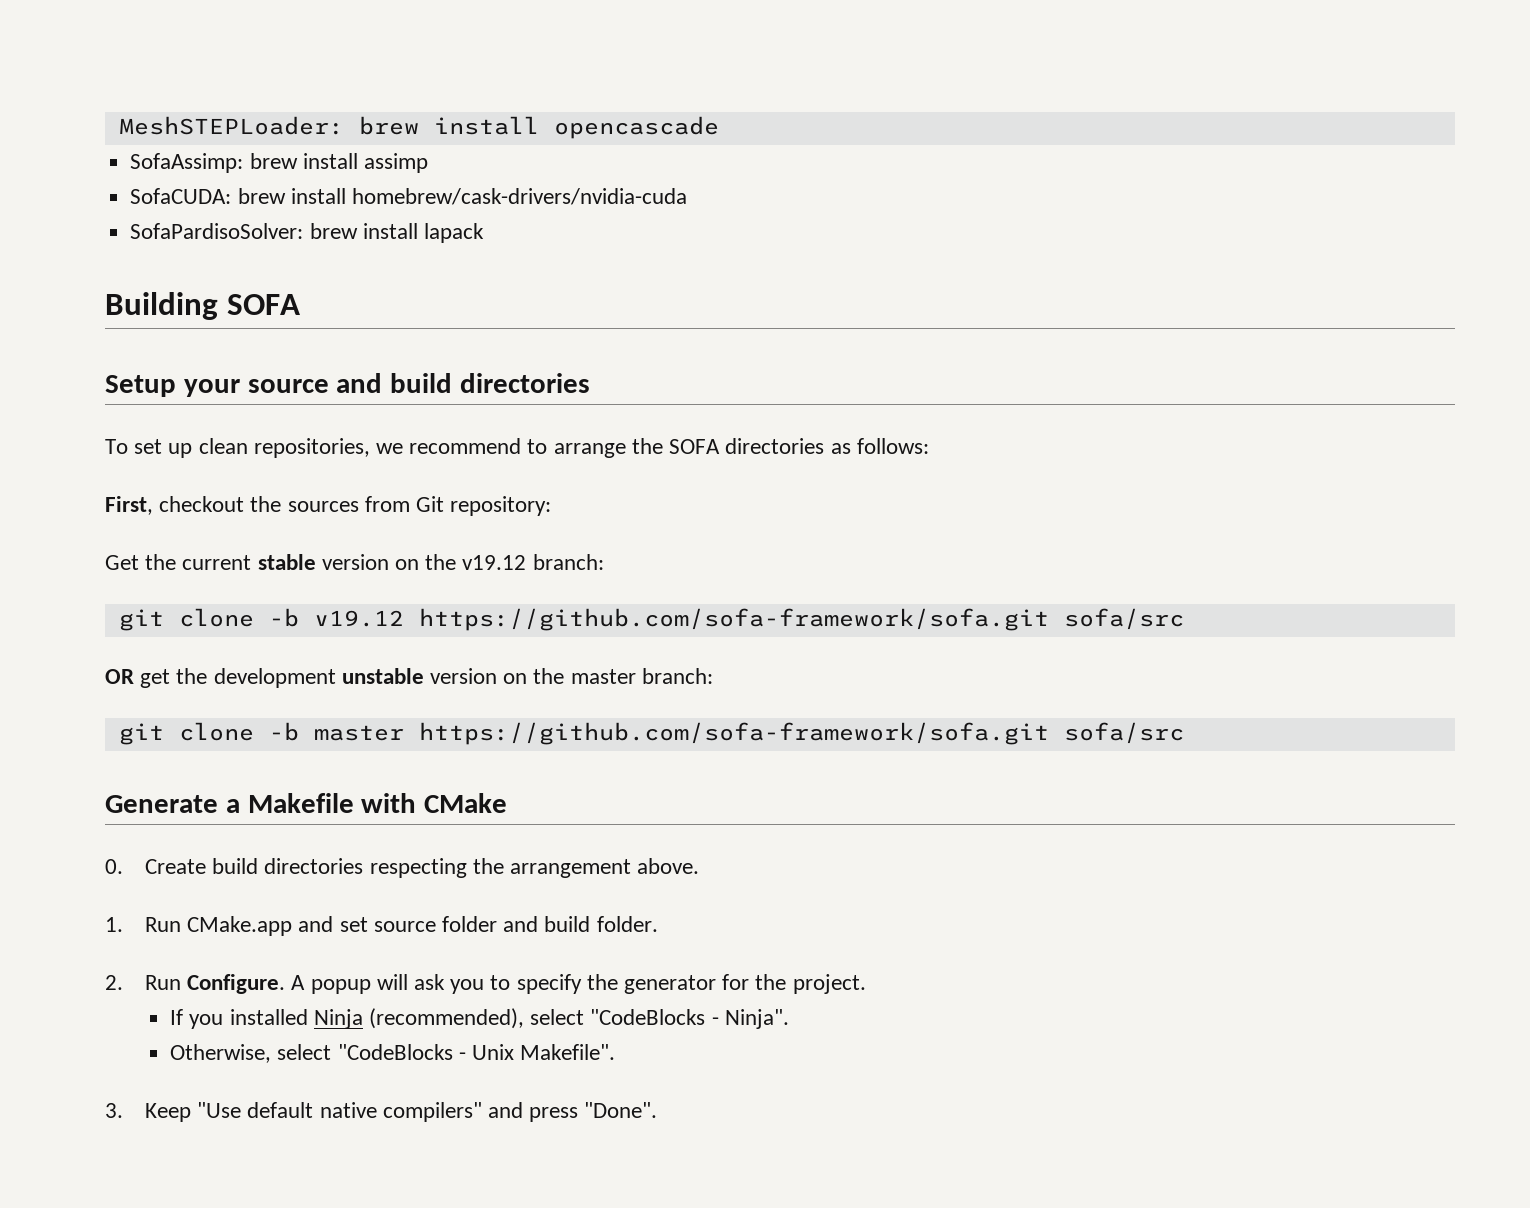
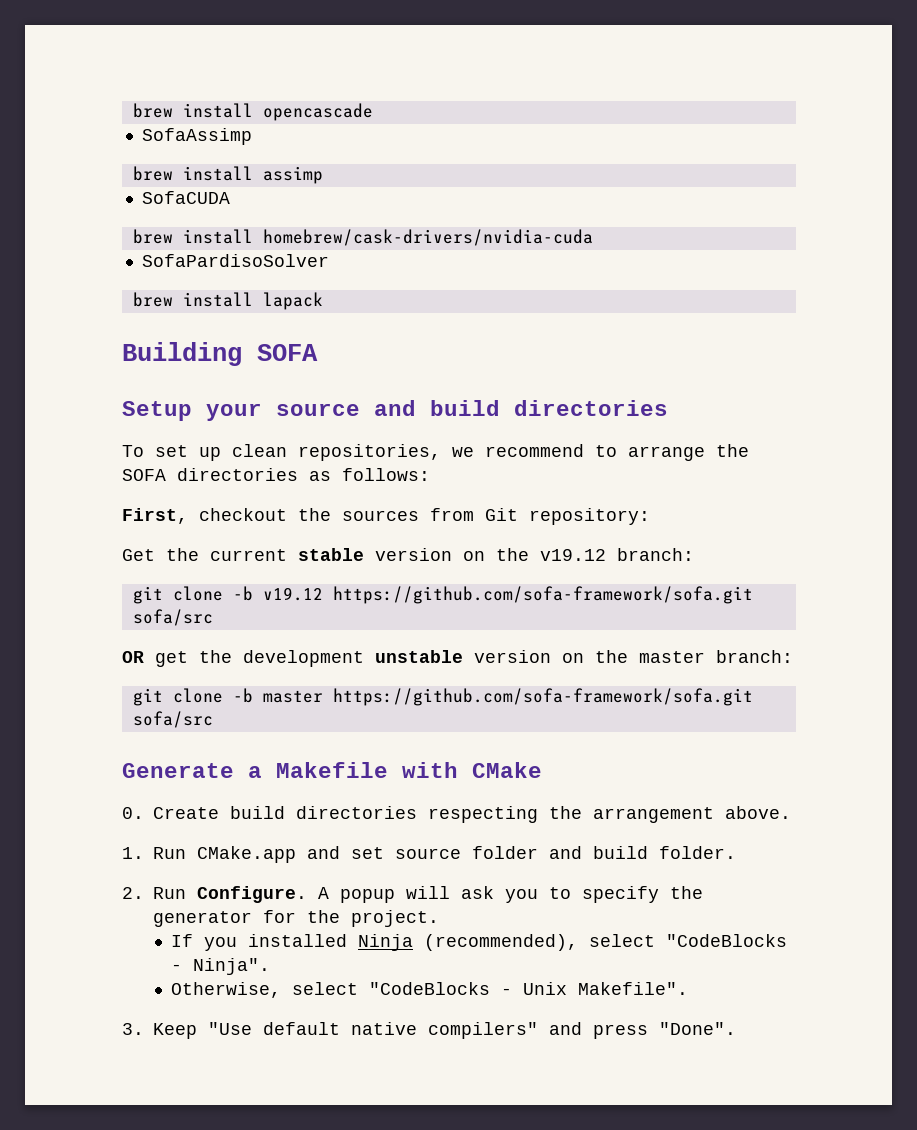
- MeshSTEPLoader: brew install opencascade
+ brew install opencascade
- SofaAssimp: brew install assimp
+ SofaAssimp
+ brew install assimp
- SofaCUDA: brew install homebrew/cask-drivers/nvidia-cuda
+ SofaCUDA
+ brew install homebrew/cask-drivers/nvidia-cuda
- SofaPardisoSolver: brew install lapack
+ SofaPardisoSolver
+ brew install lapack

